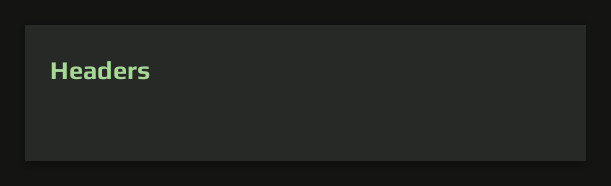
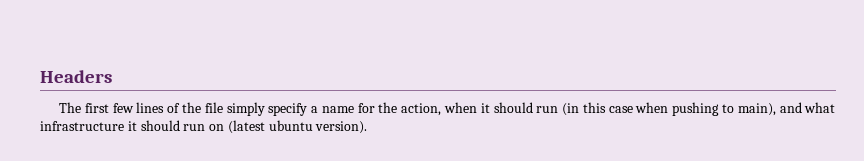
+ The first few lines of the file simply specify a name for the action, when it should run (in this case when pushing to main), and what infrastructure it should run on (latest ubuntu version).

